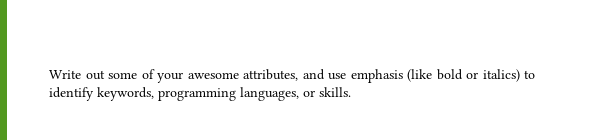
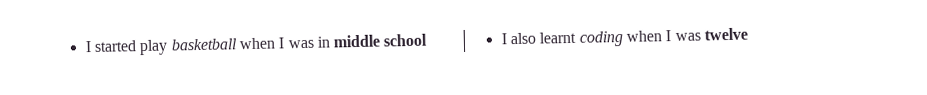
- Write out some of your awesome attributes, and use emphasis (like bold or italics) to identify keywords, programming languages, or skills.
+ I started play basketball when I was in middle school
+ I also learnt coding when I was twelve

